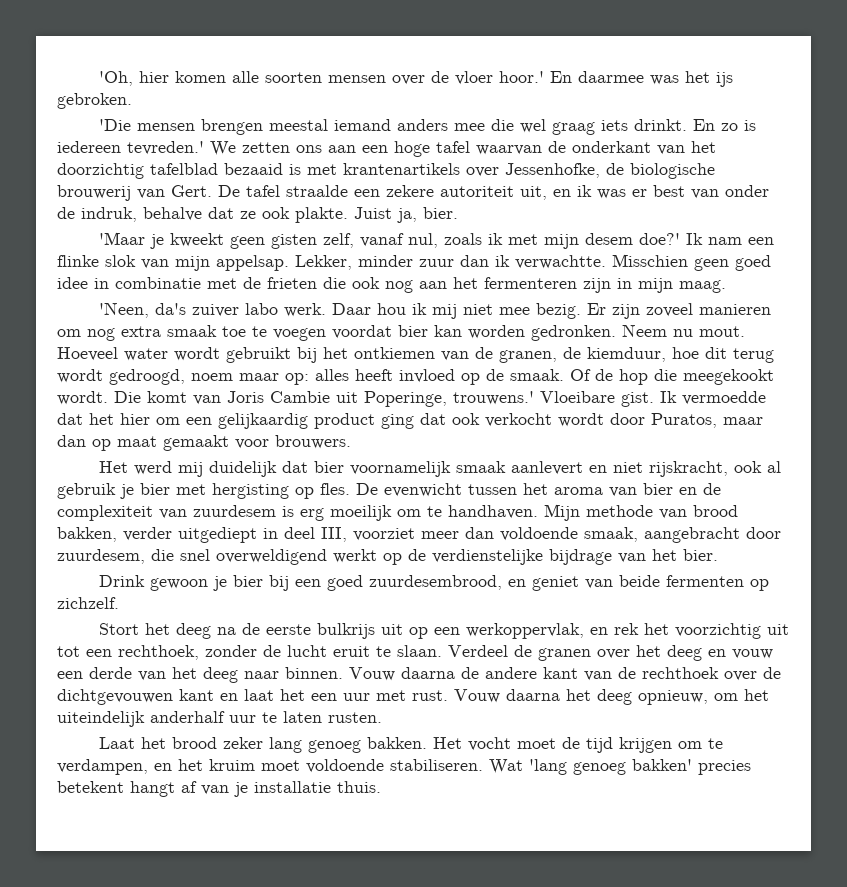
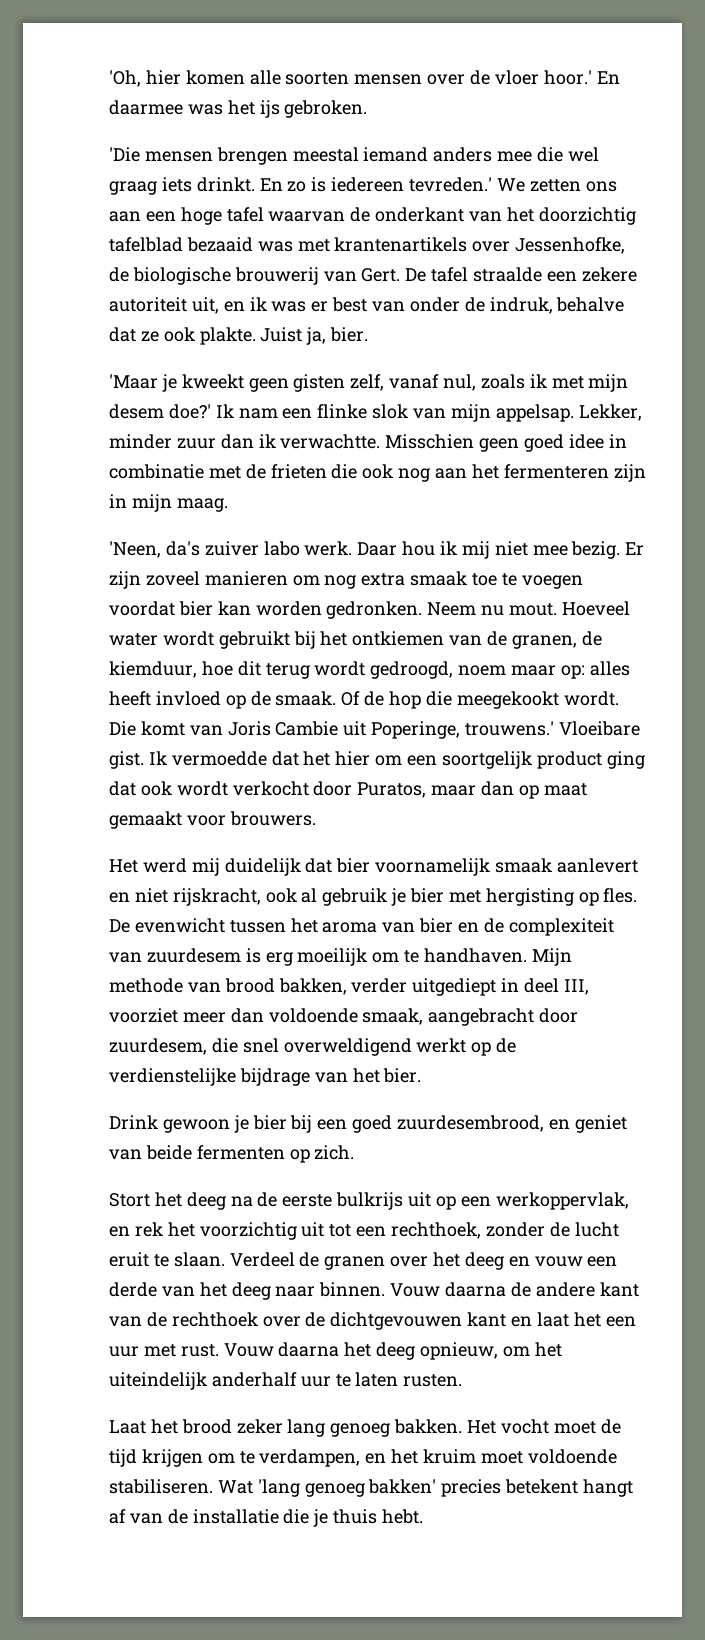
- We zetten ons aan een hoge tafel waarvan de onderkant van het doorzichtig tafelblad bezaaid is met krantenartikels over Jessenhofke, de biologische brouwerij van Gert.
+ We zetten ons aan een hoge tafel waarvan de onderkant van het doorzichtig tafelblad bezaaid was met krantenartikels over Jessenhofke, de biologische brouwerij van Gert.
- Ik vermoedde dat het hier om een gelijkaardig product ging dat ook verkocht wordt door Puratos, maar dan op maat gemaakt voor brouwers.
+ Ik vermoedde dat het hier om een soortgelijk product ging dat ook wordt verkocht door Puratos, maar dan op maat gemaakt voor brouwers.
- Drink gewoon je bier bij een goed zuurdesembrood, en geniet van beide fermenten op zichzelf.
+ Drink gewoon je bier bij een goed zuurdesembrood, en geniet van beide fermenten op zich.
- Wat 'lang genoeg bakken' precies betekent hangt af van je installatie thuis.
+ Wat 'lang genoeg bakken' precies betekent hangt af van de installatie die je thuis hebt.

